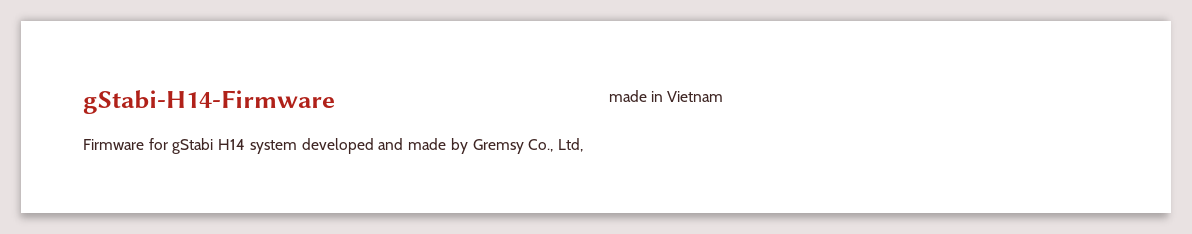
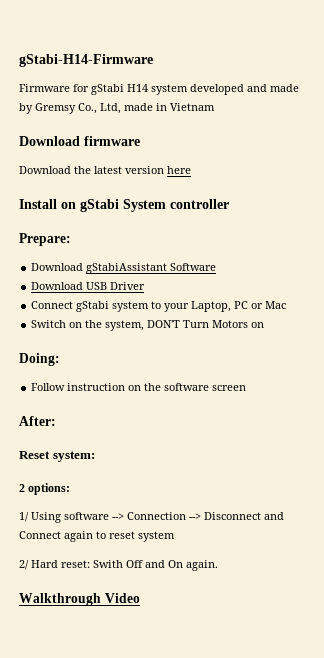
+ Download firmware
+ Download the latest version here
+ Install on gStabi System controller
+ Prepare:
+ Download gStabiAssistant Software
+ Download USB Driver
+ Connect gStabi system to your Laptop, PC or Mac
+ Switch on the system, DON'T Turn Motors on
+ Doing:
+ Follow instruction on the software screen
+ After:
+ Reset system:
+ 2 options:
+ 1/ Using software --> Connection --> Disconnect and Connect again to reset system
+ 2/ Hard reset: Swith Off and On again.
+ Walkthrough Video

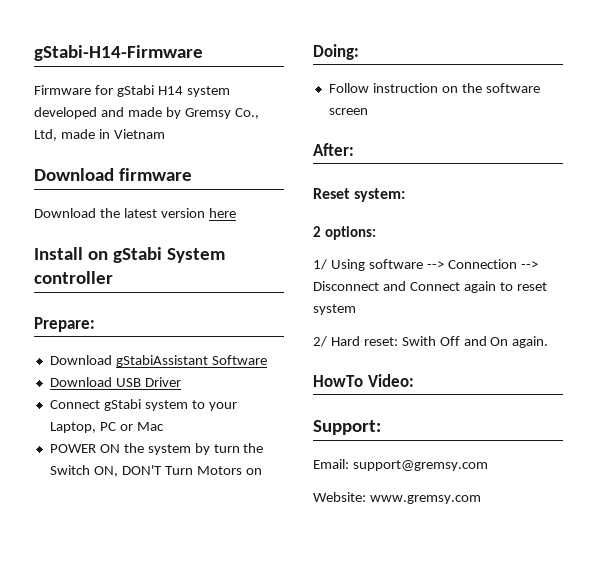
- Switch on the system, DON'T Turn Motors on
+ POWER ON the system by turn the Switch ON, DON'T Turn Motors on
- Walkthrough Video
+ HowTo Video:
+ Support:
+ Email: support@gremsy.com
+ Website: www.gremsy.com

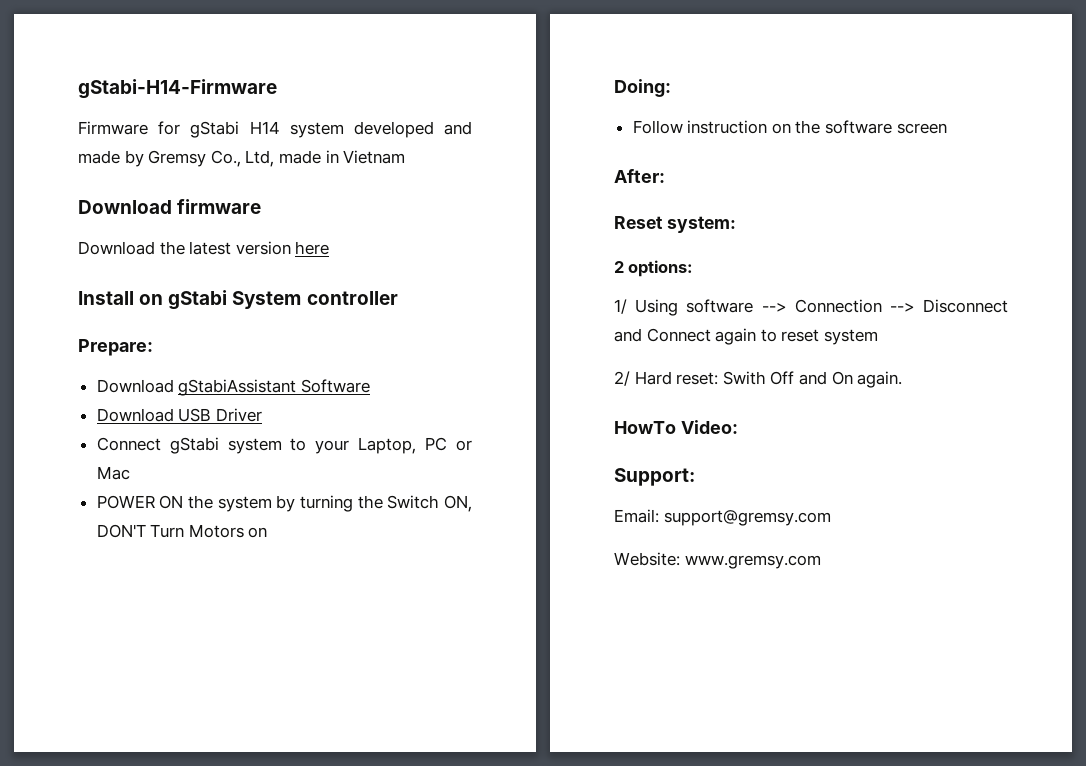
- POWER ON the system by turn the Switch ON, DON'T Turn Motors on
+ POWER ON the system by turning the Switch ON, DON'T Turn Motors on

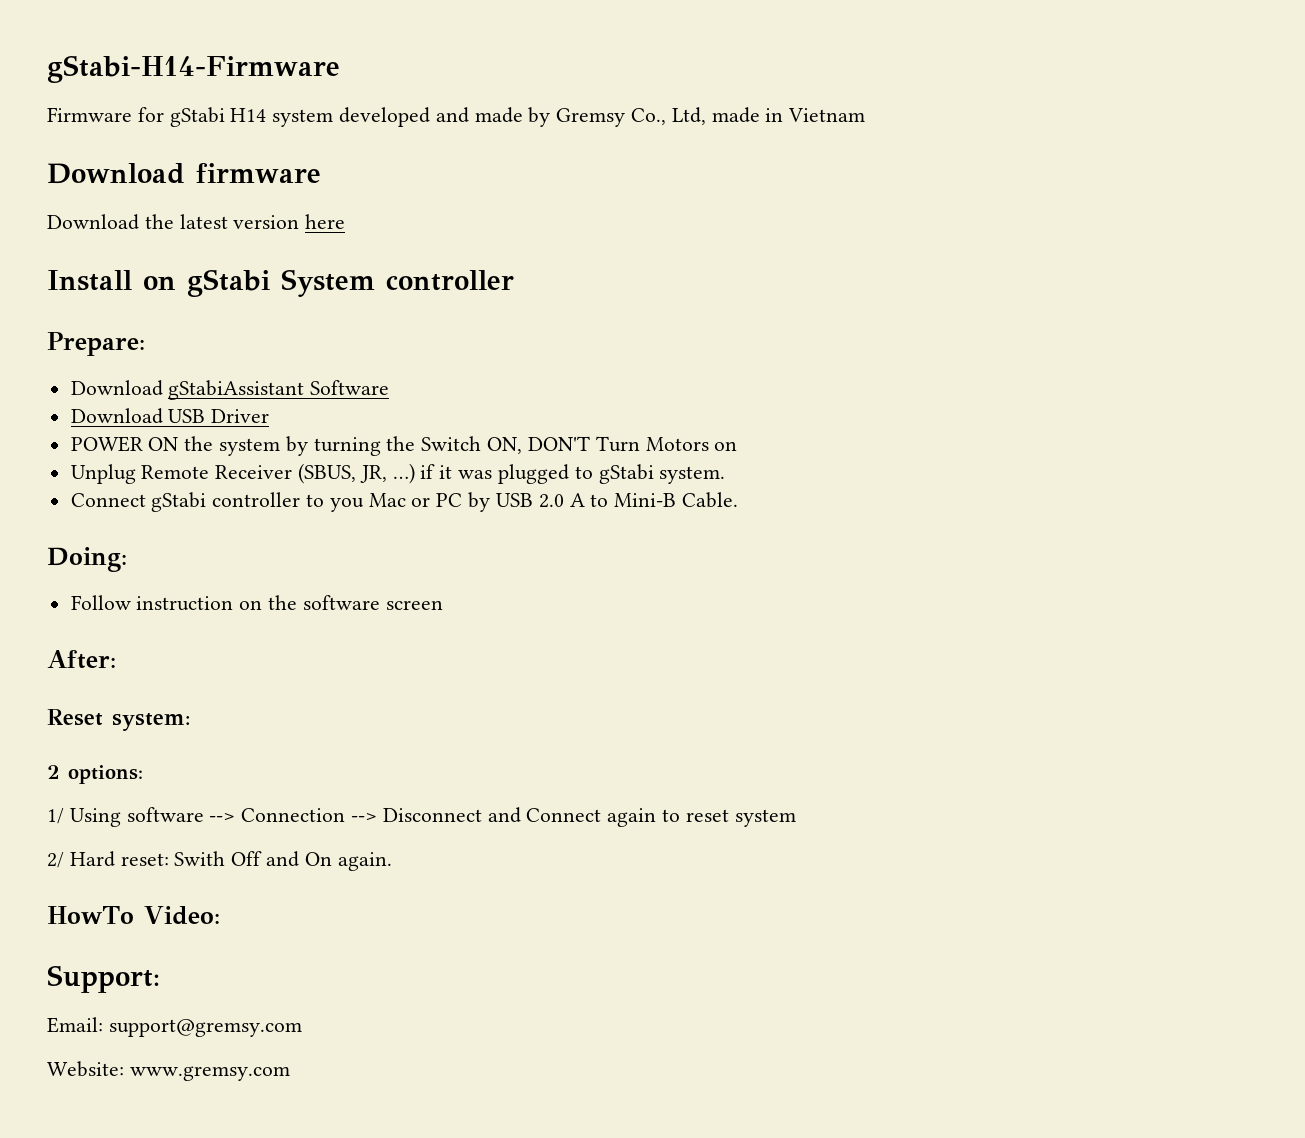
- Connect gStabi system to your Laptop, PC or Mac
+ Unplug Remote Receiver (SBUS, JR, …) if it was plugged to gStabi system.
+ Connect gStabi controller to you Mac or PC by USB 2.0 A to Mini-B Cable.

